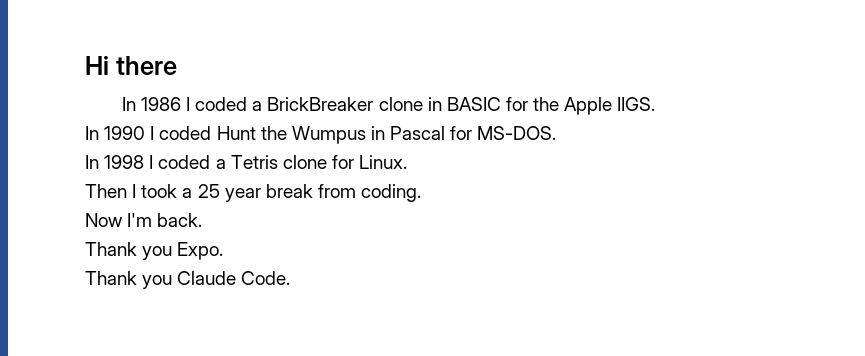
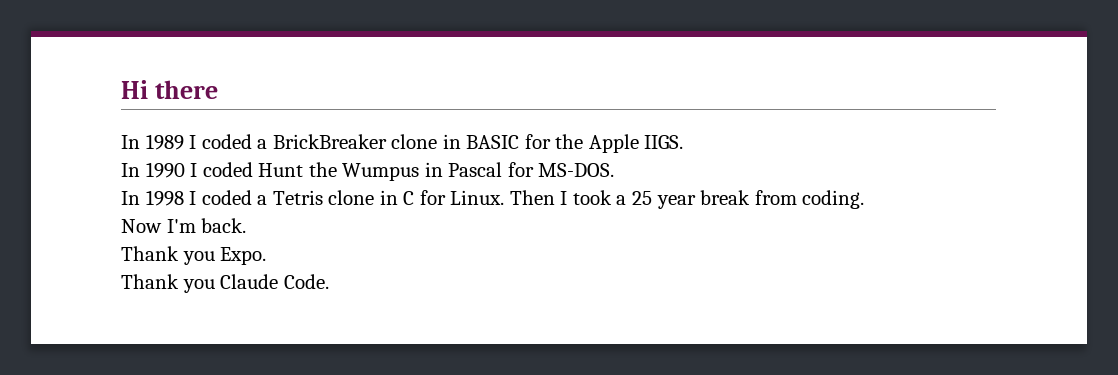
- In 1986 I coded a BrickBreaker clone in BASIC for the Apple IIGS.
+ In 1989 I coded a BrickBreaker clone in BASIC for the Apple IIGS.
- In 1998 I coded a Tetris clone for Linux.
- Then I took a 25 year break from coding.
+ In 1998 I coded a Tetris clone in C for Linux. Then I took a 25 year break from coding.

